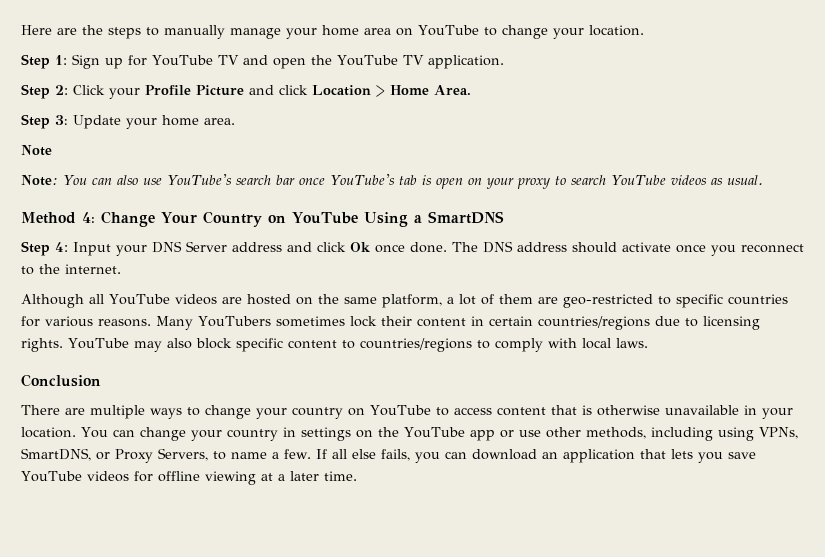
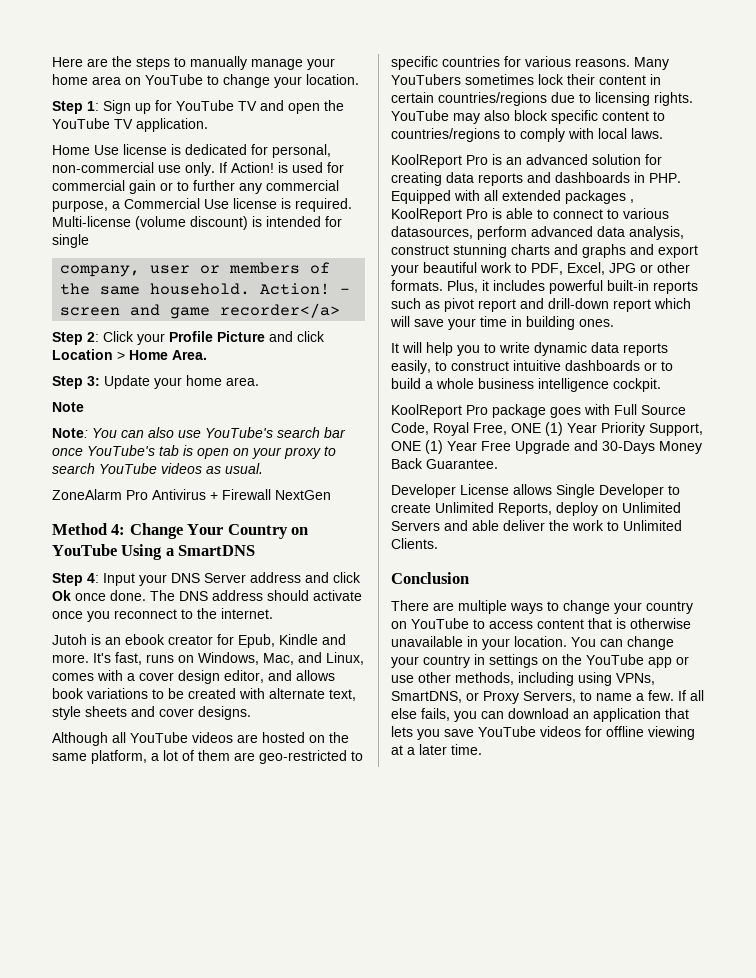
+ Home Use license is dedicated for personal, non-commercial use only. If Action! is used for commercial gain or to further any commercial purpose, a Commercial Use license is required. Multi-license (volume discount) is intended for single
+ company, user or members of the same household. Action! - screen and game recorder</a>
+ ZoneAlarm Pro Antivirus + Firewall NextGen
+ Jutoh is an ebook creator for Epub, Kindle and more. It's fast, runs on Windows, Mac, and Linux, comes with a cover design editor, and allows book variations to be created with alternate text, style sheets and cover designs.
+ KoolReport Pro is an advanced solution for creating data reports and dashboards in PHP. Equipped with all extended packages , KoolReport Pro is able to connect to various datasources, perform advanced data analysis, construct stunning charts and graphs and export your beautiful work to PDF, Excel, JPG or other formats. Plus, it includes powerful built-in reports such as pivot report and drill-down report which will save your time in building ones.
+ It will help you to write dynamic data reports easily, to construct intuitive dashboards or to build a whole business intelligence cockpit.
+ KoolReport Pro package goes with Full Source Code, Royal Free, ONE (1) Year Priority Support, ONE (1) Year Free Upgrade and 30-Days Money Back Guarantee.
+ Developer License allows Single Developer to create Unlimited Reports, deploy on Unlimited Servers and able deliver the work to Unlimited Clients.

